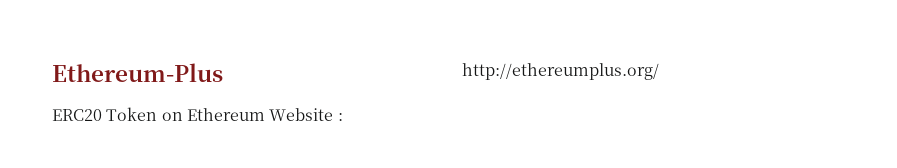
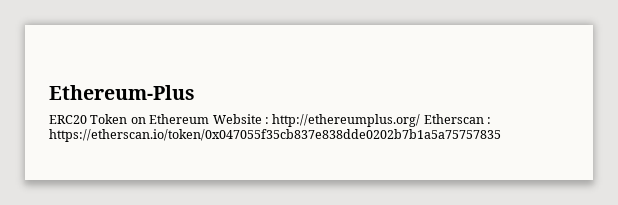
- ERC20 Token on Ethereum Website : http://ethereumplus.org/
+ ERC20 Token on Ethereum Website : http://ethereumplus.org/ Etherscan : https://etherscan.io/token/0x047055f35cb837e838dde0202b7b1a5a75757835

